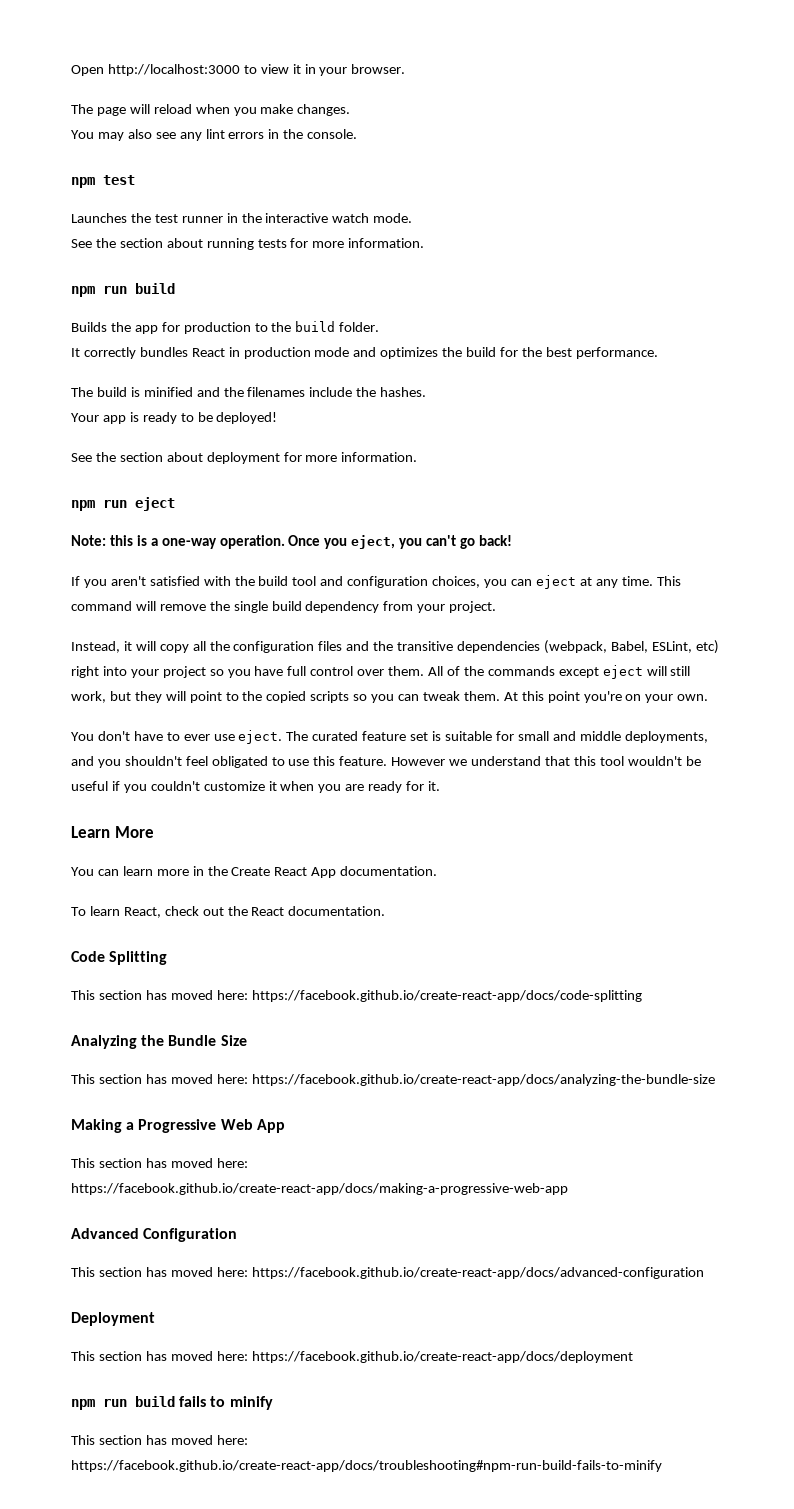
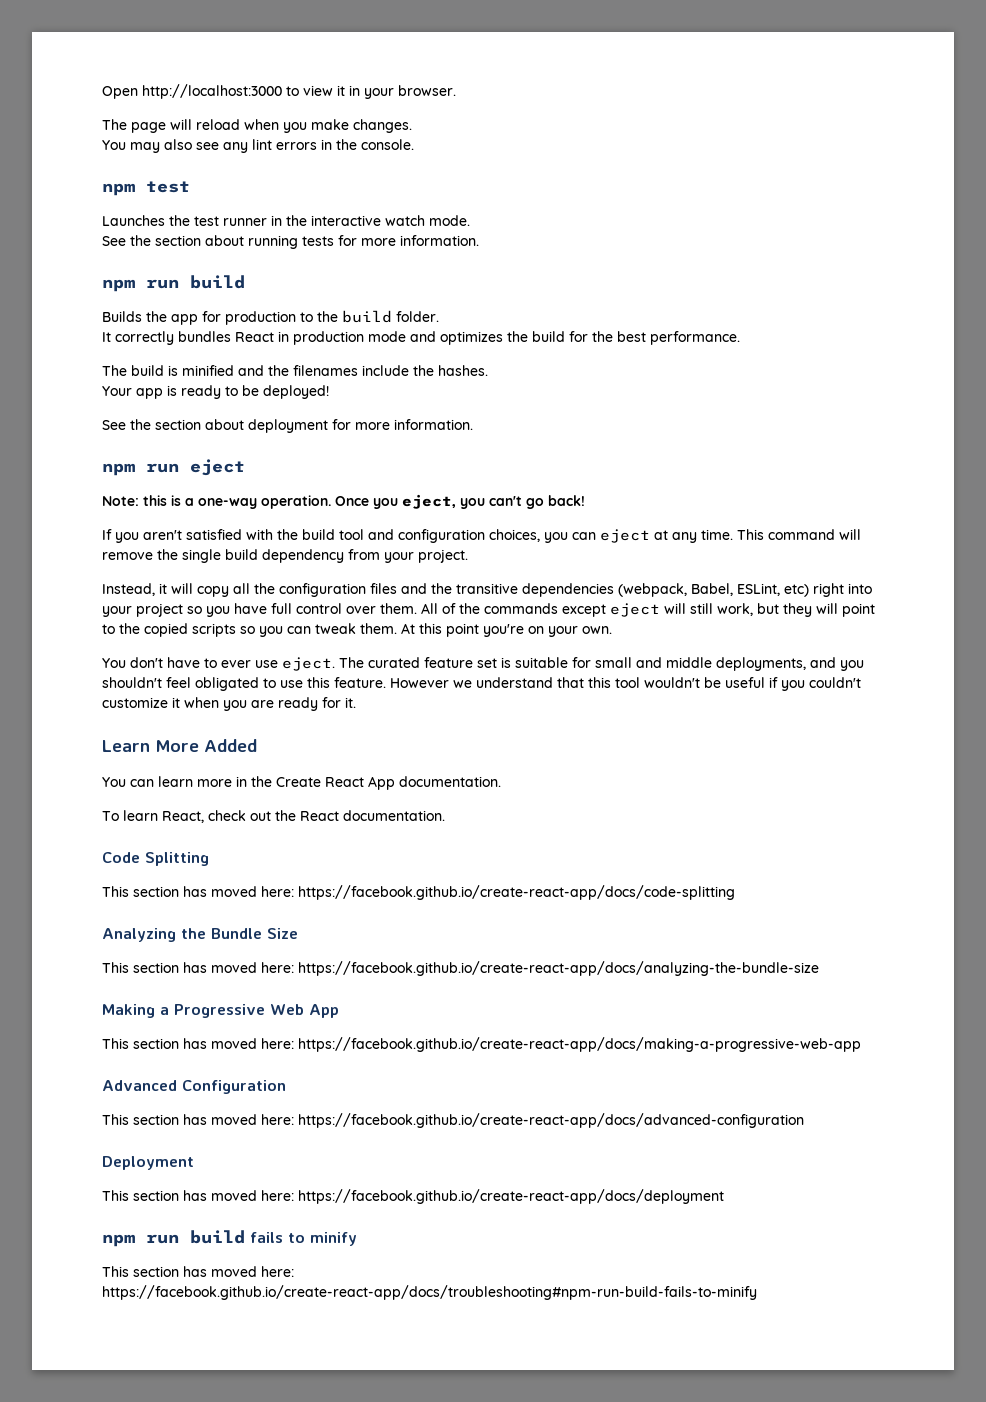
- Learn More
+ Learn More Added

